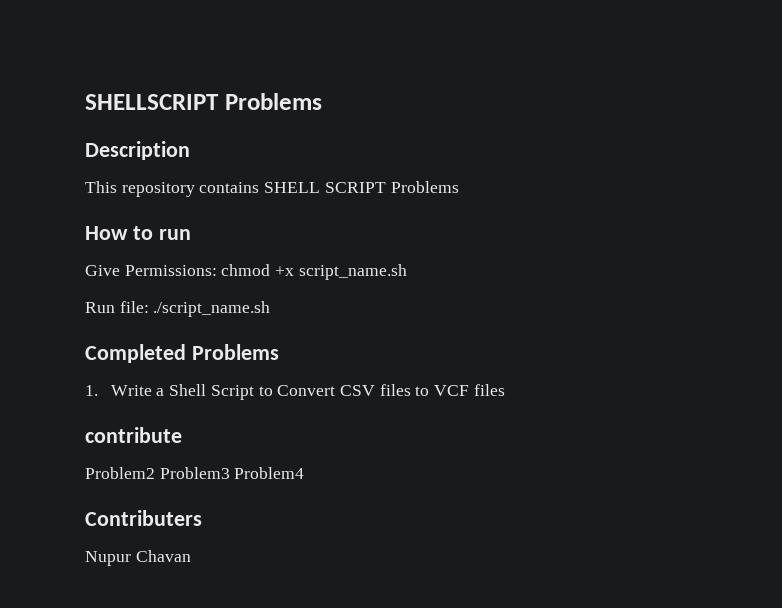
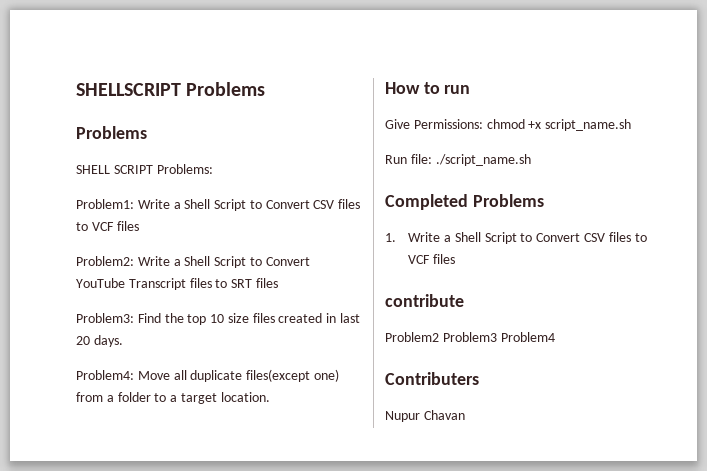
  SHELLSCRIPT Problems
- Description
- This repository contains SHELL SCRIPT Problems
+ Problems
+ SHELL SCRIPT Problems:
+ Problem1: Write a Shell Script to Convert CSV files to VCF files
+ Problem2: Write a Shell Script to Convert YouTube Transcript files to SRT files
+ Problem3: Find the top 10 size files created in last 20 days.
+ Problem4: Move all duplicate files(except one) from a folder to a target location.

